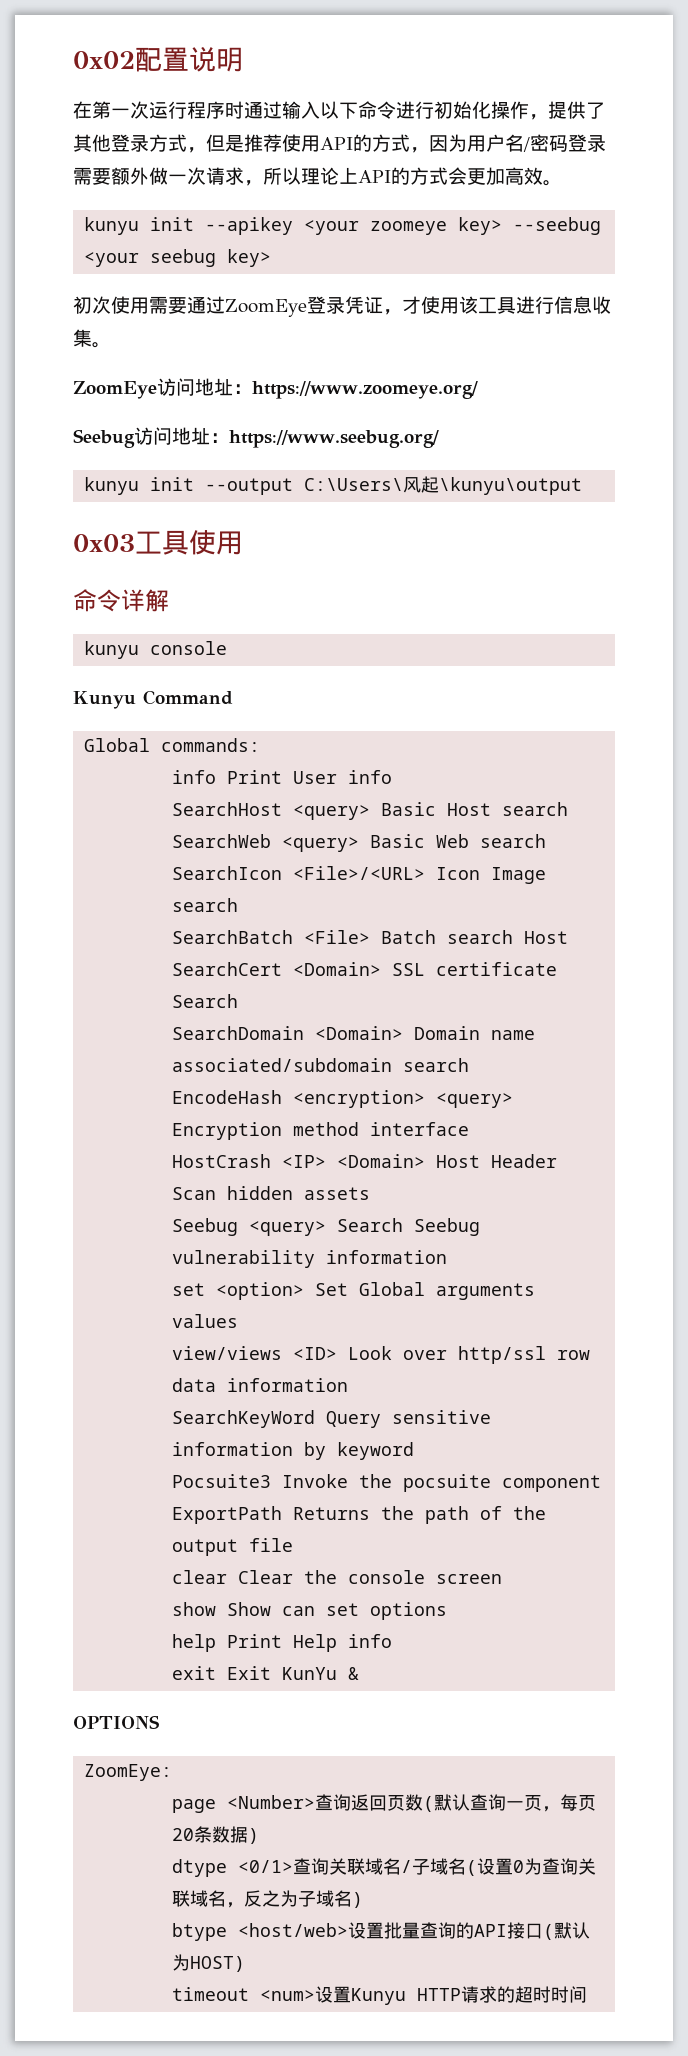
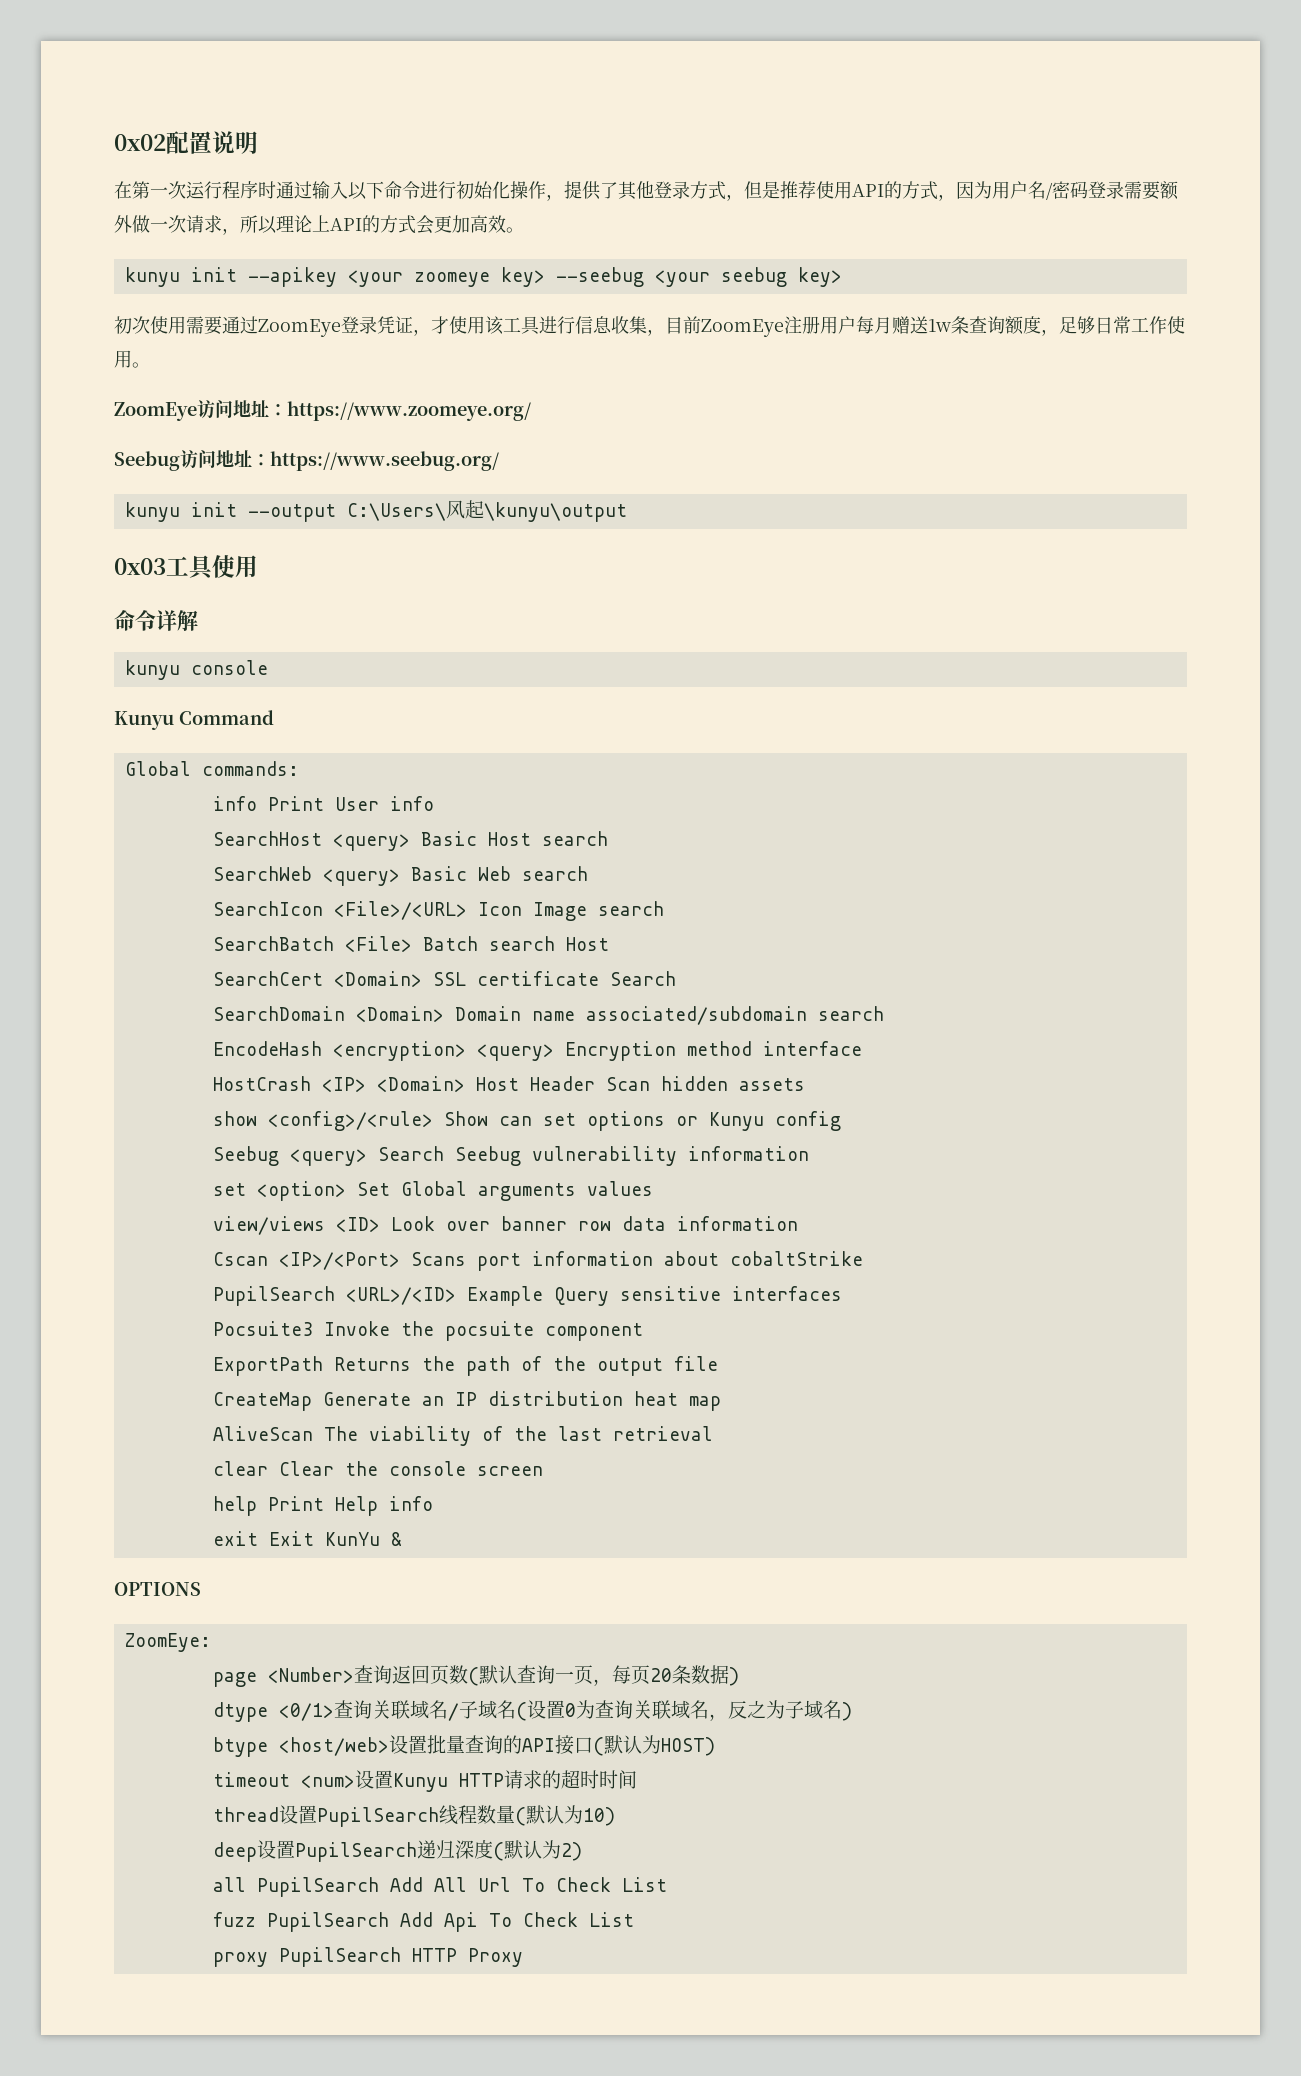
- 初次使用需要通过ZoomEye登录凭证，才使用该工具进行信息收集。
+ 初次使用需要通过ZoomEye登录凭证，才使用该工具进行信息收集，目前ZoomEye注册用户每月赠送1w条查询额度，足够日常工作使用。
+ show <config>/<rule> Show can set options or Kunyu config
- view/views <ID> Look over http/ssl row data information
+ view/views <ID> Look over banner row data information
- SearchKeyWord Query sensitive information by keyword
+ Cscan <IP>/<Port> Scans port information about cobaltStrike
+ PupilSearch <URL>/<ID> Example Query sensitive interfaces
+ CreateMap Generate an IP distribution heat map
+ AliveScan The viability of the last retrieval
- show Show can set options
+ thread设置PupilSearch线程数量(默认为10)
+ deep设置PupilSearch递归深度(默认为2)
+ all PupilSearch Add All Url To Check List
+ fuzz PupilSearch Add Api To Check List
+ proxy PupilSearch HTTP Proxy

